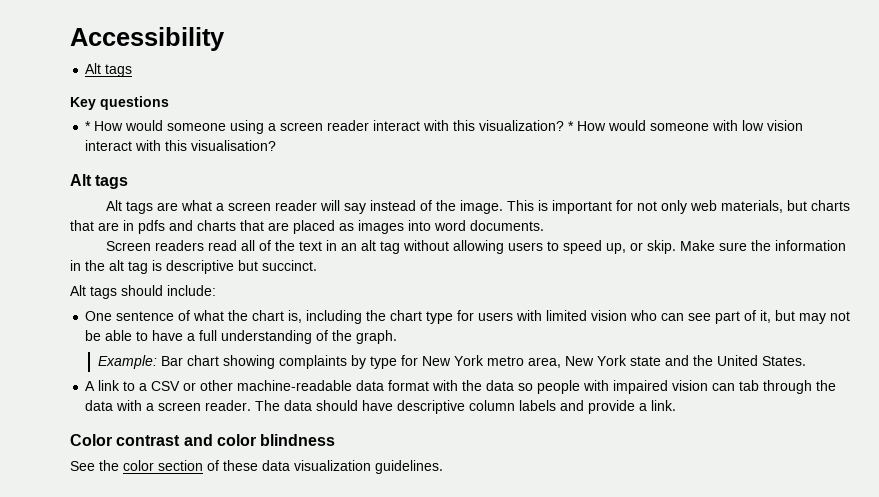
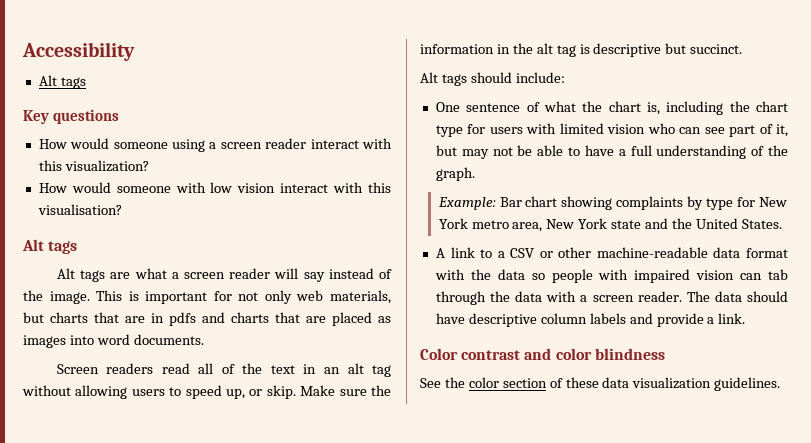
- * How would someone using a screen reader interact with this visualization? * How would someone with low vision interact with this visualisation?
+ How would someone using a screen reader interact with this visualization?
+ How would someone with low vision interact with this visualisation?

